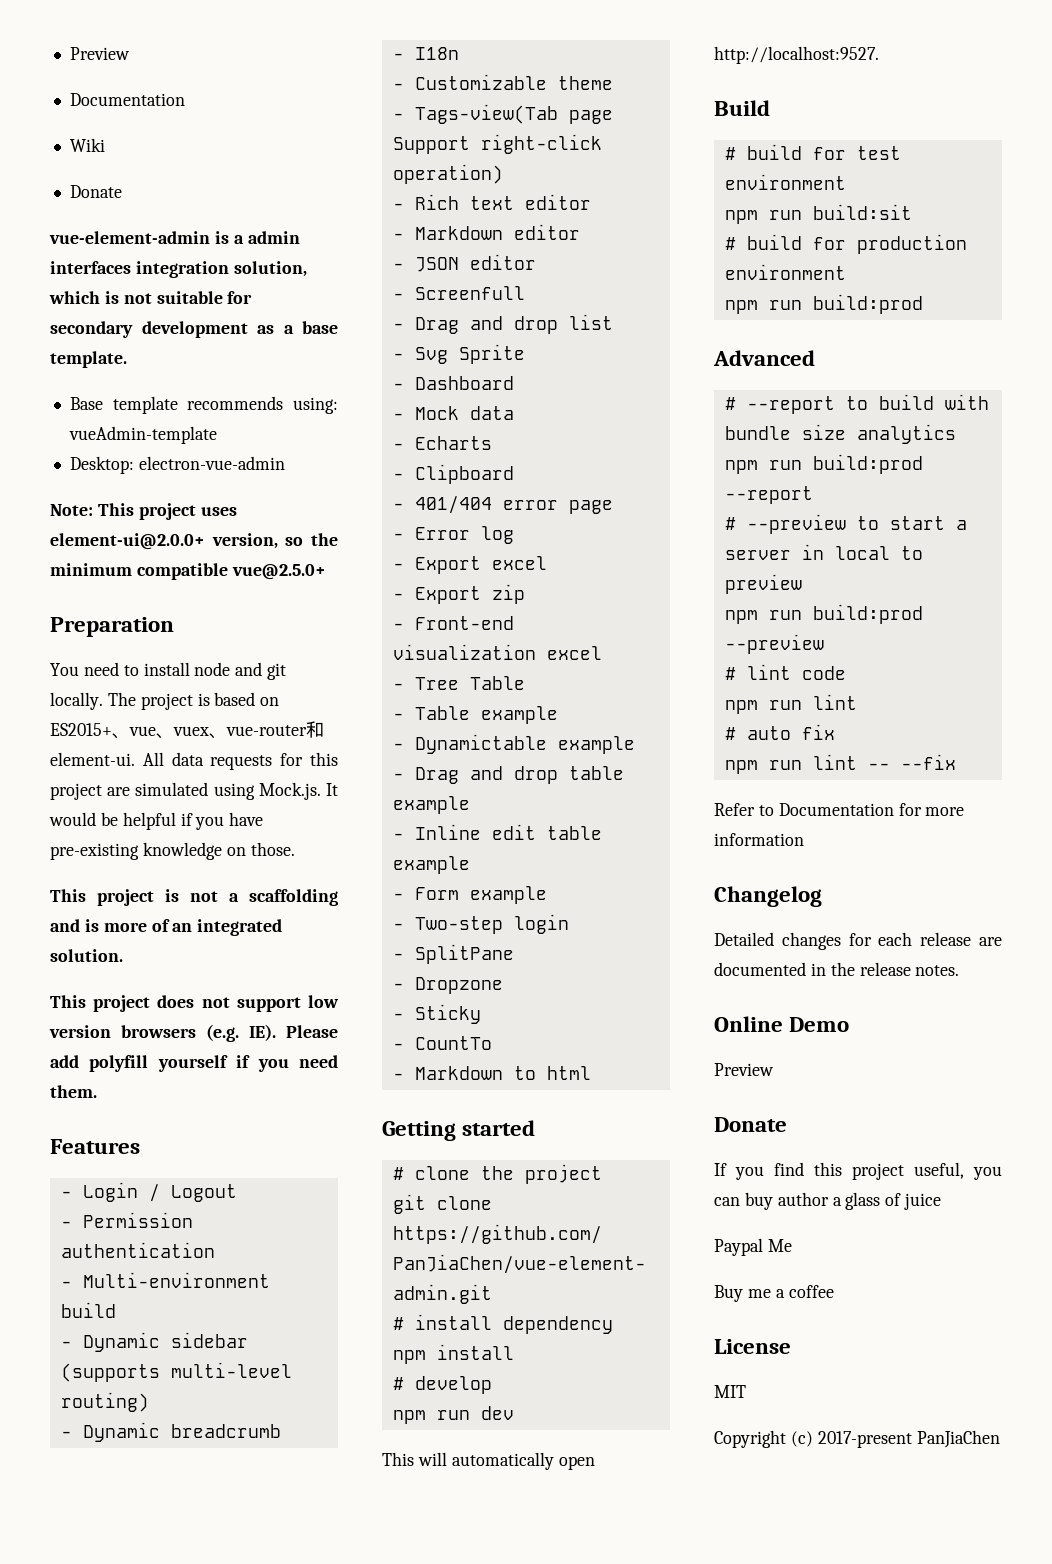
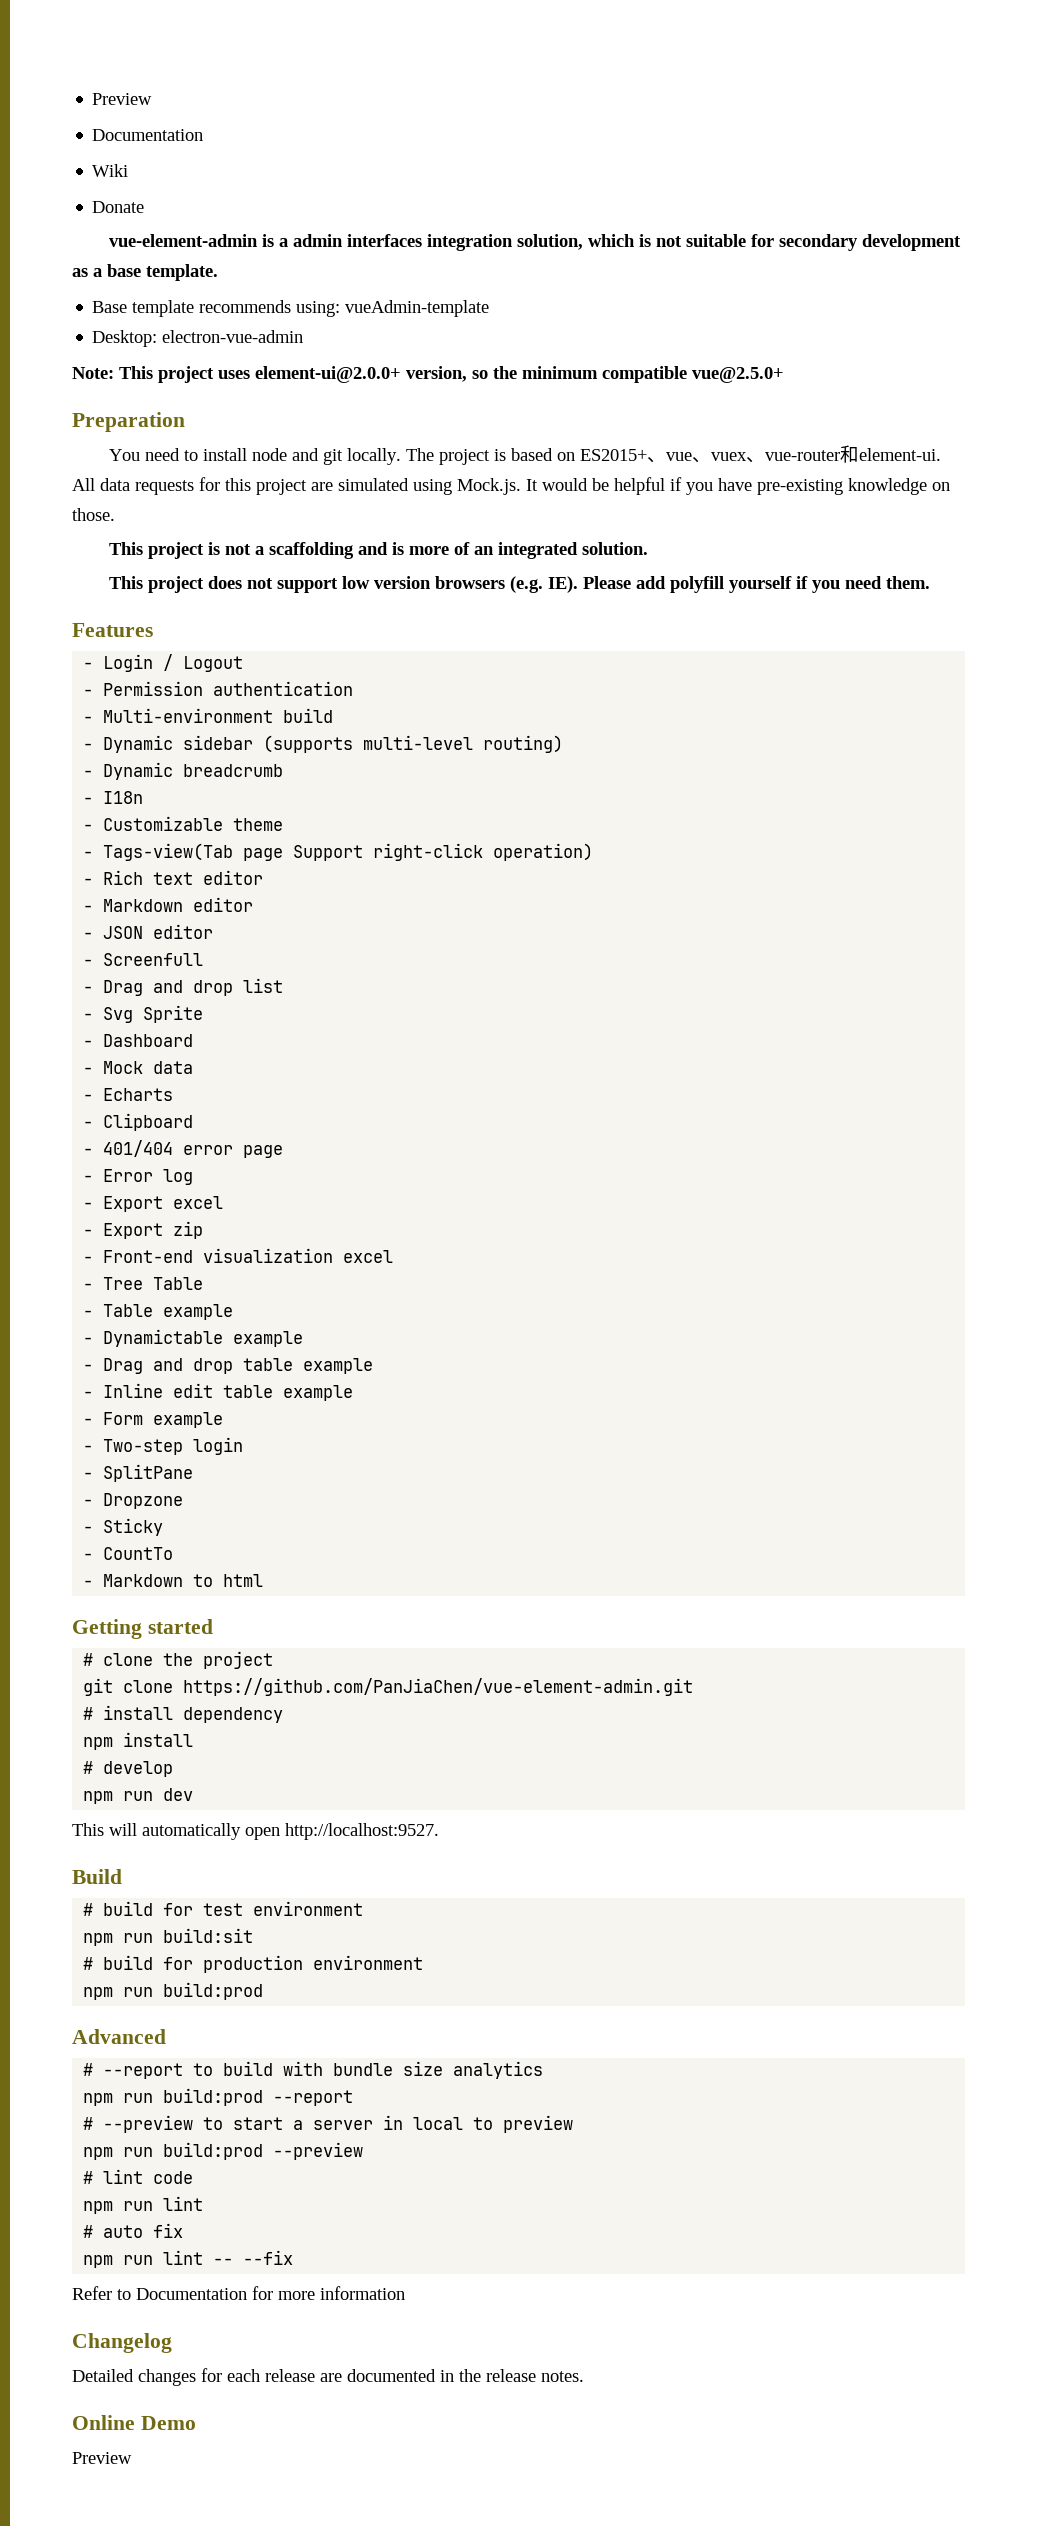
  Online Demo
  Preview
- Donate
- If you find this project useful, you can buy author a glass of juice
- Paypal Me
- Buy me a coffee
- License
- MIT
- Copyright (c) 2017-present PanJiaChen

